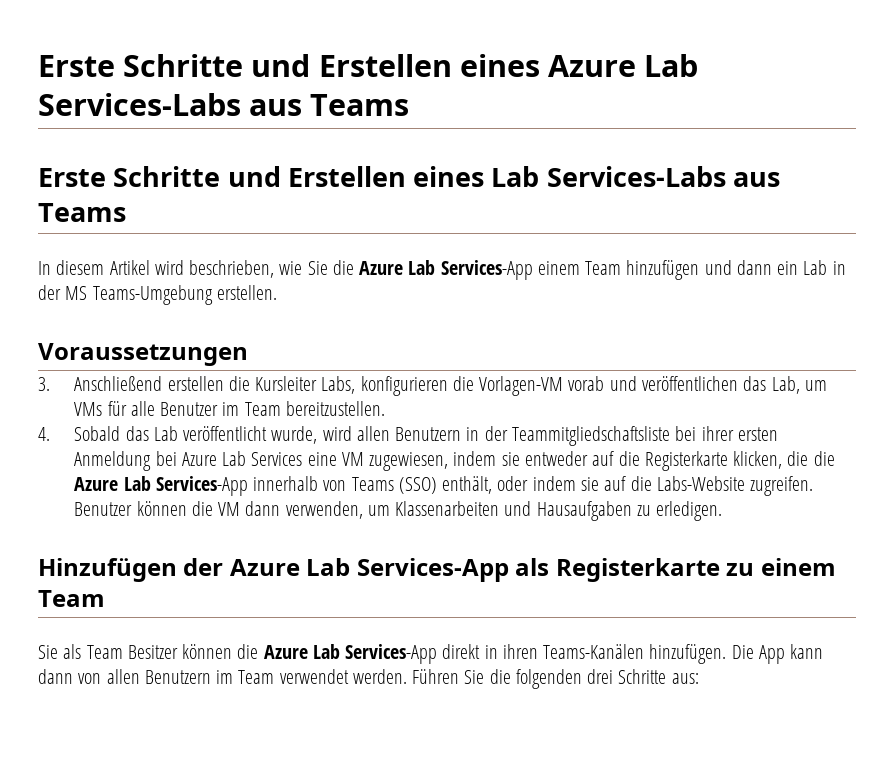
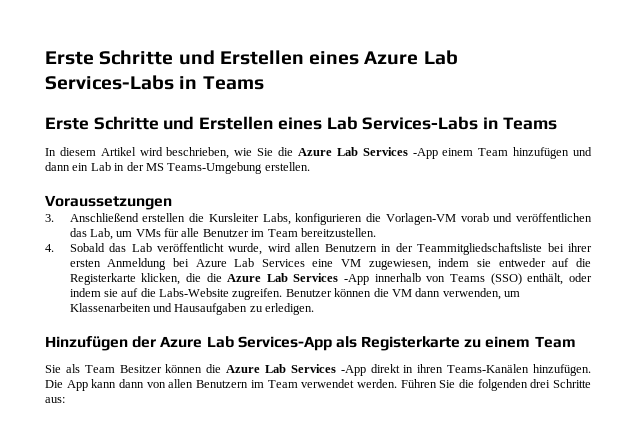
- Erste Schritte und Erstellen eines Azure Lab Services-Labs aus Teams
+ Erste Schritte und Erstellen eines Azure Lab Services-Labs in Teams
- Erste Schritte und Erstellen eines Lab Services-Labs aus Teams
+ Erste Schritte und Erstellen eines Lab Services-Labs in Teams
- In diesem Artikel wird beschrieben, wie Sie die Azure Lab Services-App einem Team hinzufügen und dann ein Lab in der MS Teams-Umgebung erstellen.
+ In diesem Artikel wird beschrieben, wie Sie die Azure Lab Services -App einem Team hinzufügen und dann ein Lab in der MS Teams-Umgebung erstellen.
- 4. Sobald das Lab veröffentlicht wurde, wird allen Benutzern in der Teammitgliedschaftsliste bei ihrer ersten Anmeldung bei Azure Lab Services eine VM zugewiesen, indem sie entweder auf die Registerkarte klicken, die die Azure Lab Services-App innerhalb von Teams (SSO) enthält, oder indem sie auf die Labs-Website zugreifen.
+ 4. Sobald das Lab veröffentlicht wurde, wird allen Benutzern in der Teammitgliedschaftsliste bei ihrer ersten Anmeldung bei Azure Lab Services eine VM zugewiesen, indem sie entweder auf die Registerkarte klicken, die die Azure Lab Services -App innerhalb von Teams (SSO) enthält, oder indem sie auf die Labs-Website zugreifen.
- Sie als Team Besitzer können die Azure Lab Services-App direkt in ihren Teams-Kanälen hinzufügen.
+ Sie als Team Besitzer können die Azure Lab Services -App direkt in ihren Teams-Kanälen hinzufügen.

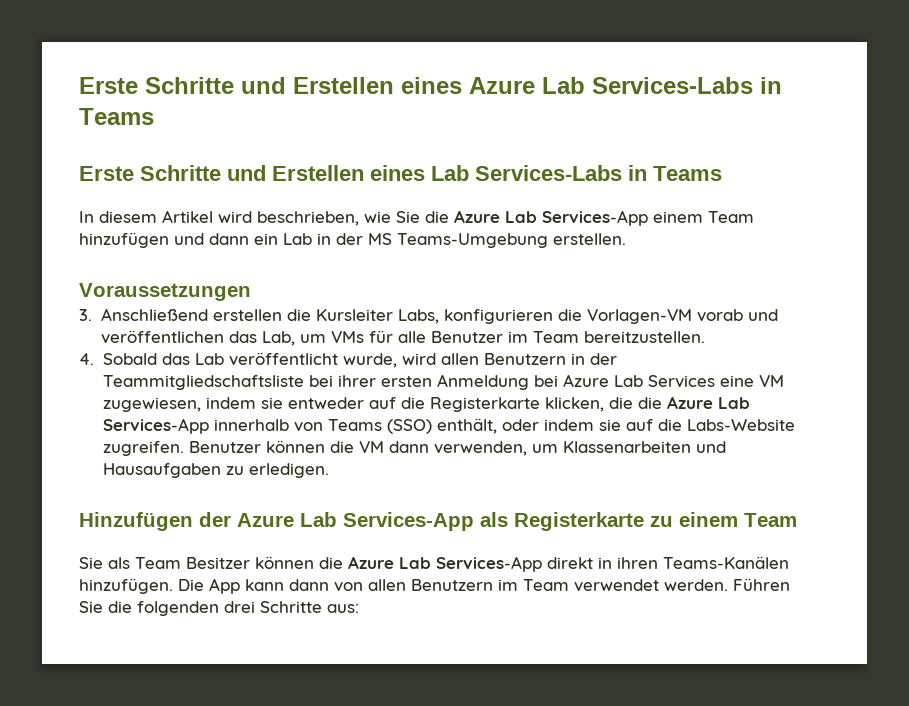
- In diesem Artikel wird beschrieben, wie Sie die Azure Lab Services -App einem Team hinzufügen und dann ein Lab in der MS Teams-Umgebung erstellen.
+ In diesem Artikel wird beschrieben, wie Sie die Azure Lab Services-App einem Team hinzufügen und dann ein Lab in der MS Teams-Umgebung erstellen.
- 4. Sobald das Lab veröffentlicht wurde, wird allen Benutzern in der Teammitgliedschaftsliste bei ihrer ersten Anmeldung bei Azure Lab Services eine VM zugewiesen, indem sie entweder auf die Registerkarte klicken, die die Azure Lab Services -App innerhalb von Teams (SSO) enthält, oder indem sie auf die Labs-Website zugreifen.
+ 4. Sobald das Lab veröffentlicht wurde, wird allen Benutzern in der Teammitgliedschaftsliste bei ihrer ersten Anmeldung bei Azure Lab Services eine VM zugewiesen, indem sie entweder auf die Registerkarte klicken, die die Azure Lab Services-App innerhalb von Teams (SSO) enthält, oder indem sie auf die Labs-Website zugreifen.
- Sie als Team Besitzer können die Azure Lab Services -App direkt in ihren Teams-Kanälen hinzufügen.
+ Sie als Team Besitzer können die Azure Lab Services-App direkt in ihren Teams-Kanälen hinzufügen.

